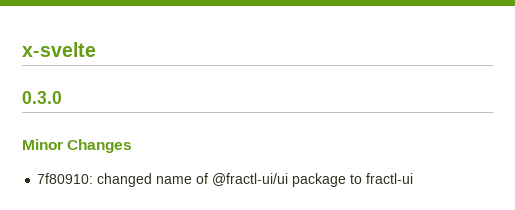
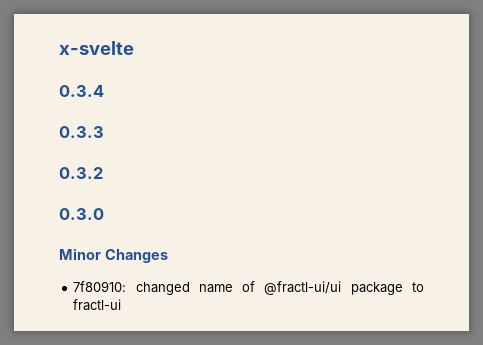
+ 0.3.4
+ 0.3.3
+ 0.3.2

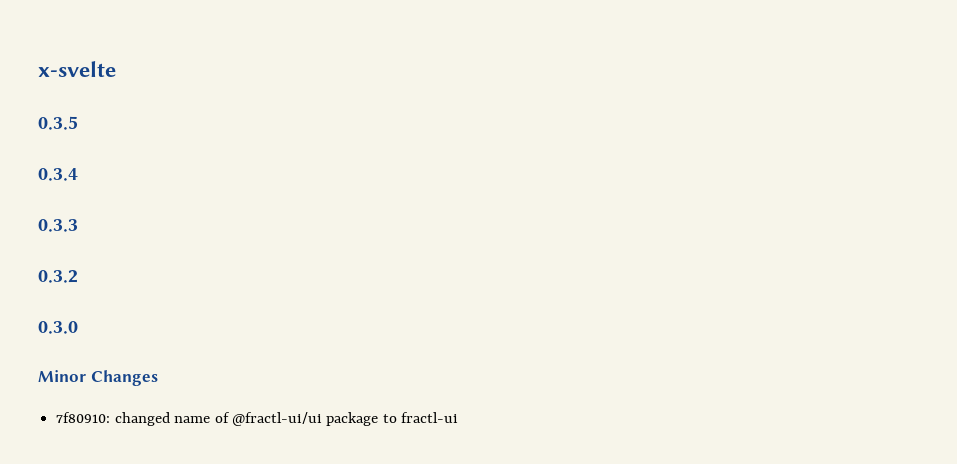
+ 0.3.5

